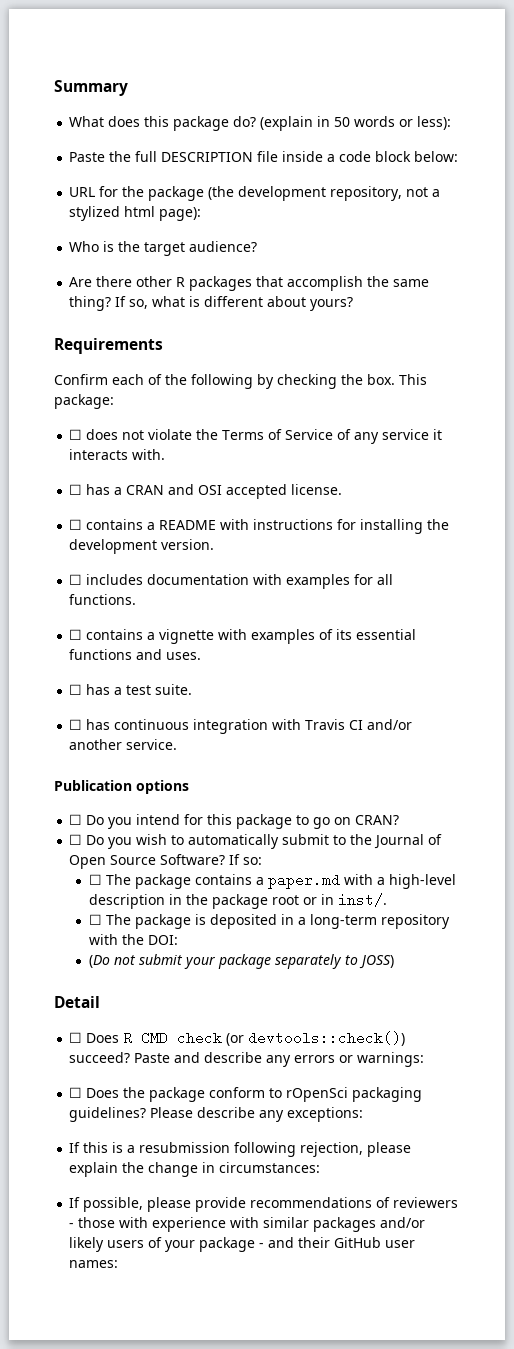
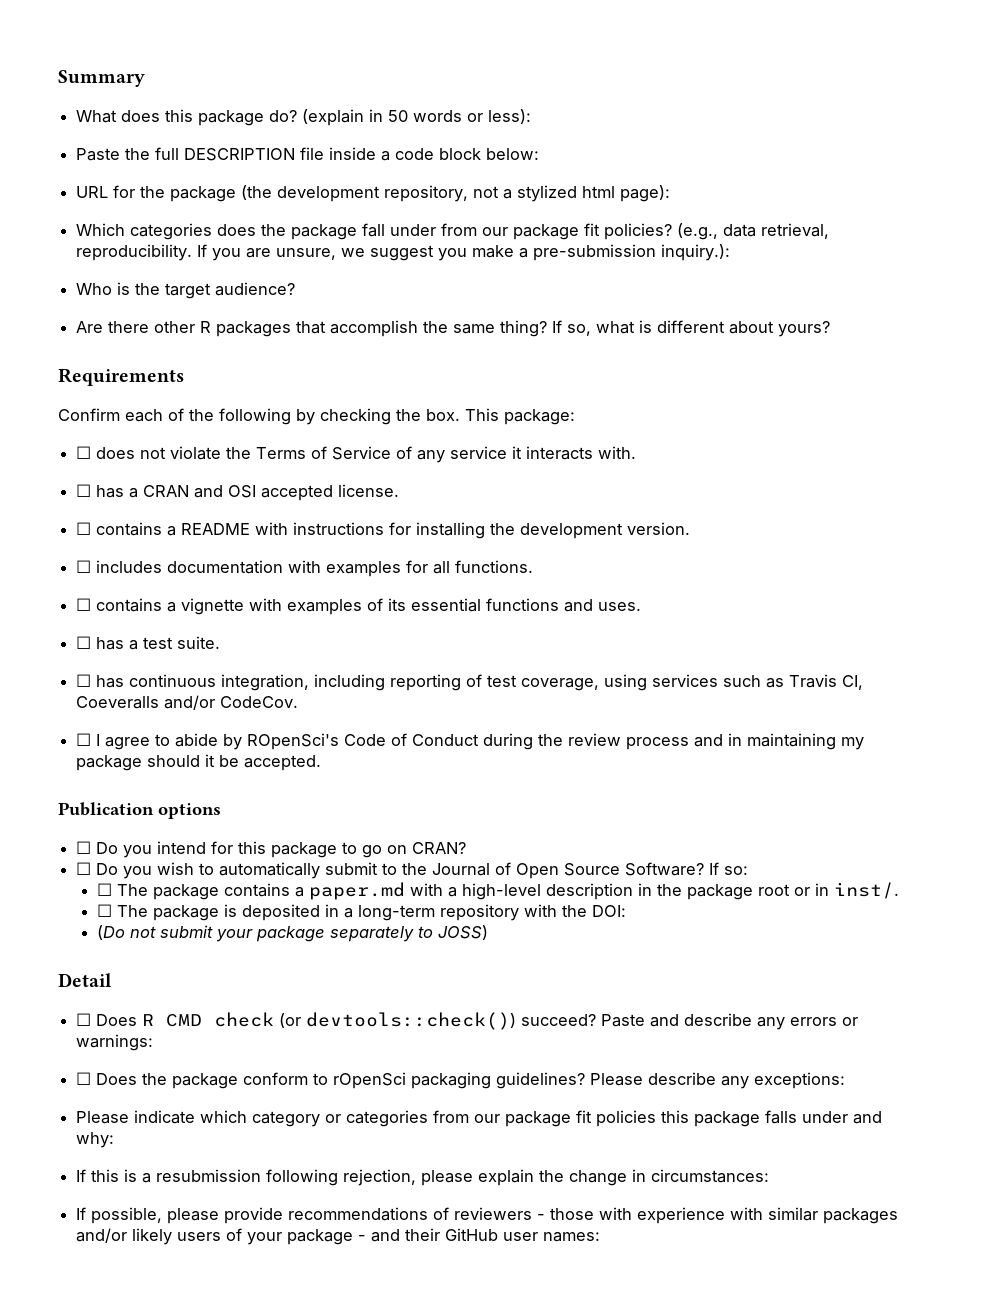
+ Which categories does the package fall under from our package fit policies? (e.g., data retrieval, reproducibility. If you are unsure, we suggest you make a pre-submission inquiry.):
- ☐ has continuous integration with Travis CI and/or another service.
+ ☐ has continuous integration, including reporting of test coverage, using services such as Travis CI, Coeveralls and/or CodeCov.
+ ☐ I agree to abide by ROpenSci's Code of Conduct during the review process and in maintaining my package should it be accepted.
+ Please indicate which category or categories from our package fit policies this package falls under and why:

